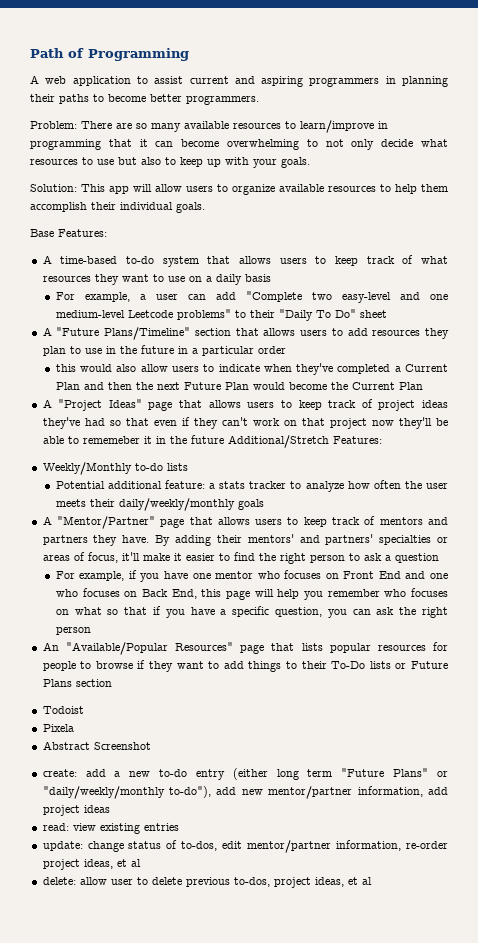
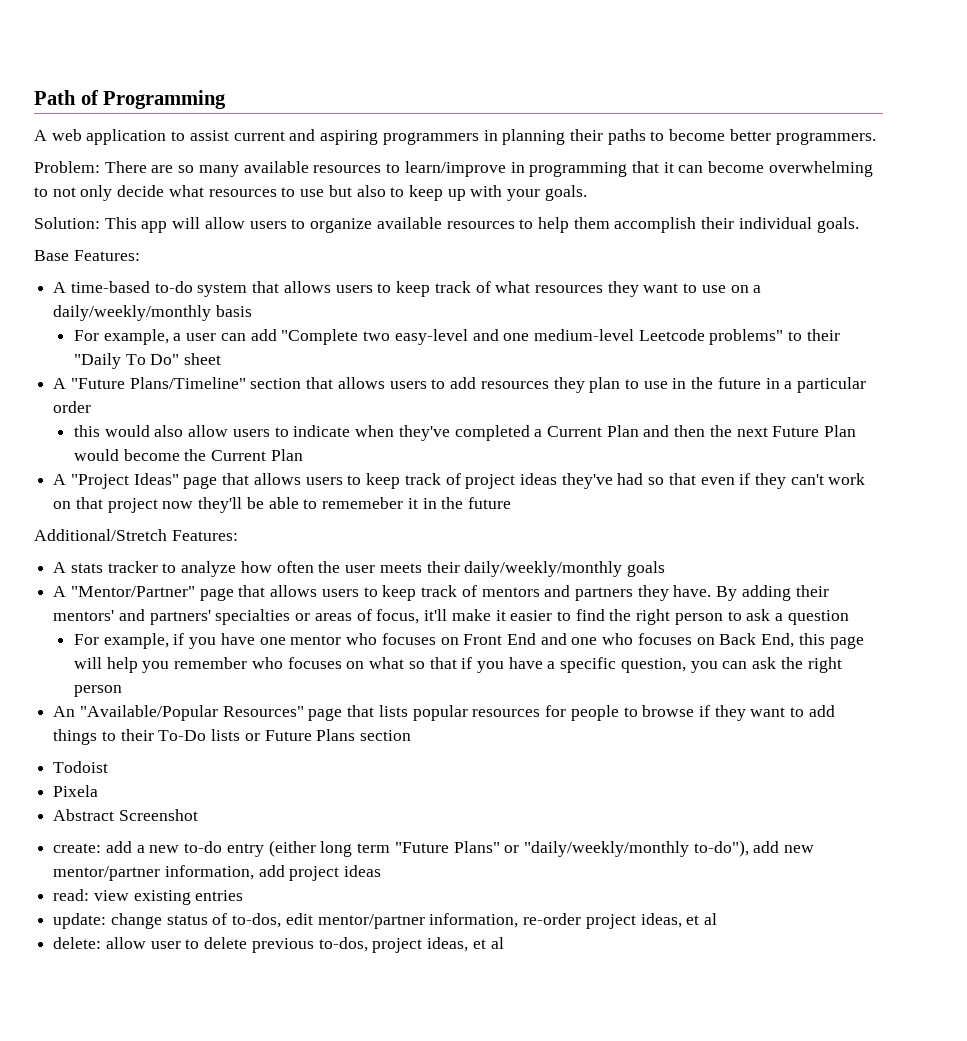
- A time-based to-do system that allows users to keep track of what resources they want to use on a daily basis
+ A time-based to-do system that allows users to keep track of what resources they want to use on a daily/weekly/monthly basis
- A "Project Ideas" page that allows users to keep track of project ideas they've had so that even if they can't work on that project now they'll be able to rememeber it in the future Additional/Stretch Features:
+ A "Project Ideas" page that allows users to keep track of project ideas they've had so that even if they can't work on that project now they'll be able to rememeber it in the future
+ Additional/Stretch Features:
- Weekly/Monthly to-do lists
- Potential additional feature: a stats tracker to analyze how often the user meets their daily/weekly/monthly goals
+ A stats tracker to analyze how often the user meets their daily/weekly/monthly goals

